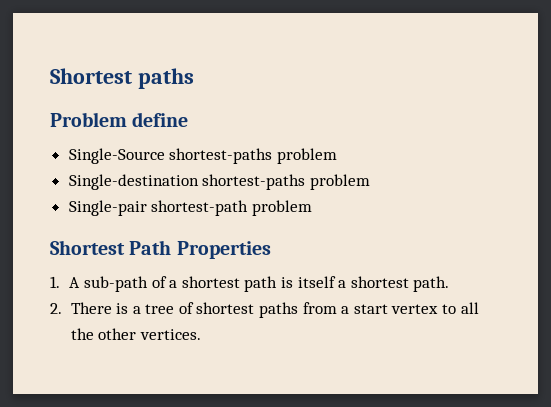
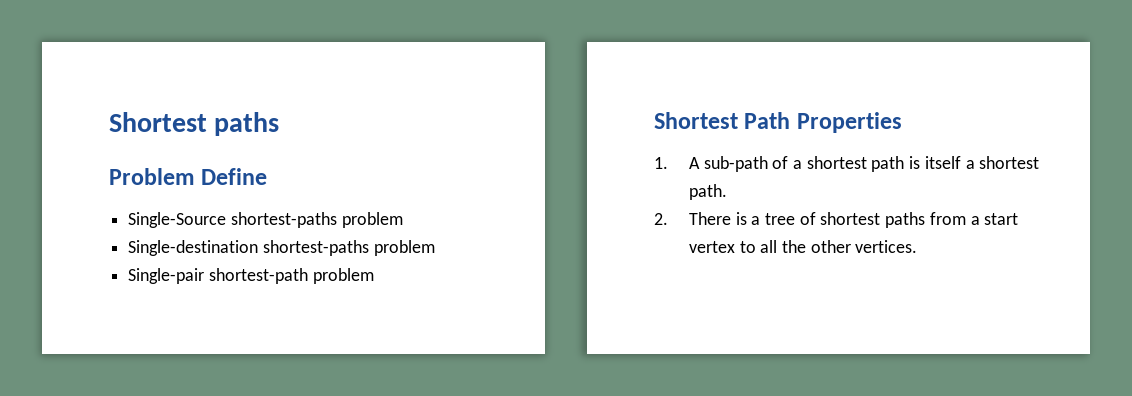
- Problem define
+ Problem Define

